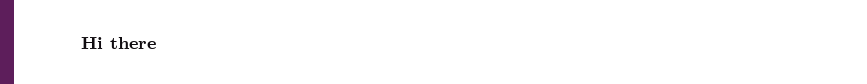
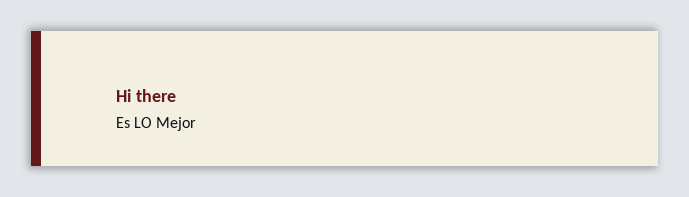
+ Es LO Mejor

